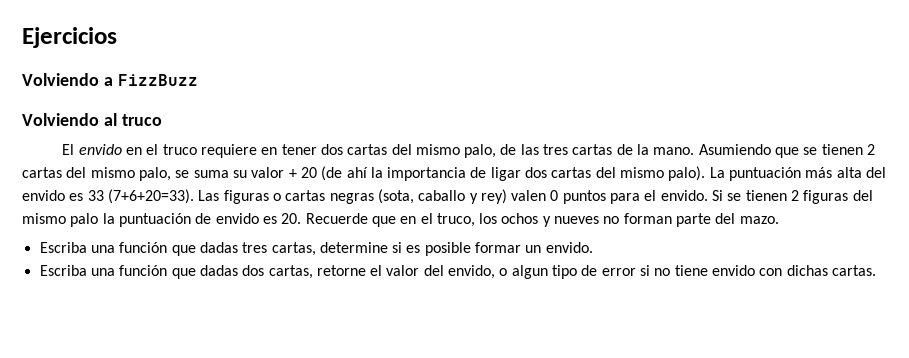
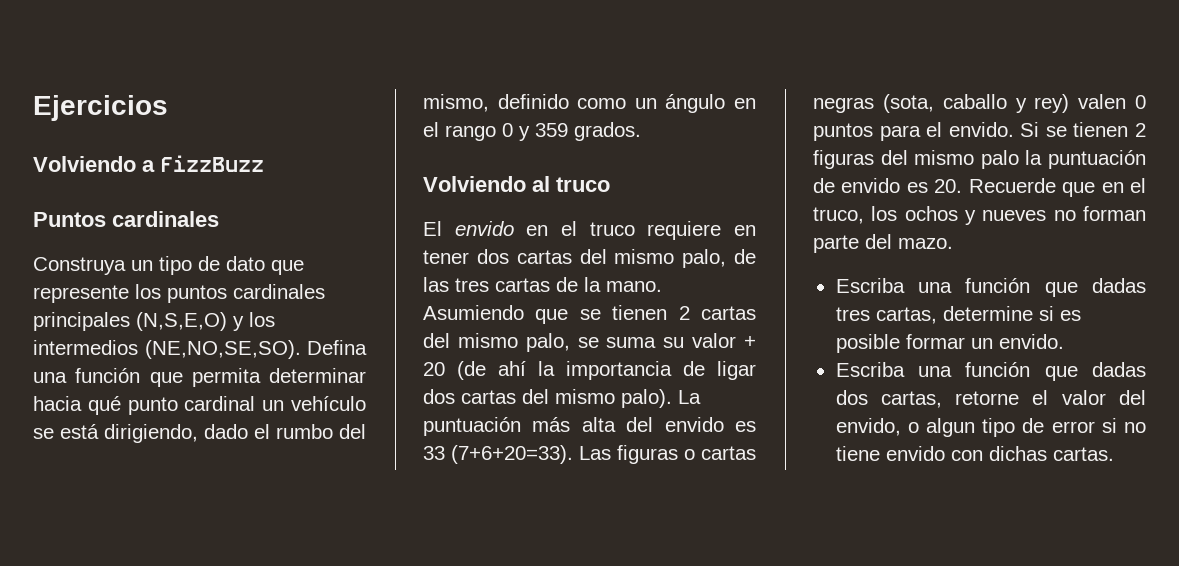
+ Puntos cardinales
+ Construya un tipo de dato que represente los puntos cardinales principales (N,S,E,O) y los intermedios (NE,NO,SE,SO). Defina una función que permita determinar hacia qué punto cardinal un vehículo se está dirigiendo, dado el rumbo del mismo, definido como un ángulo en el rango 0 y 359 grados.

